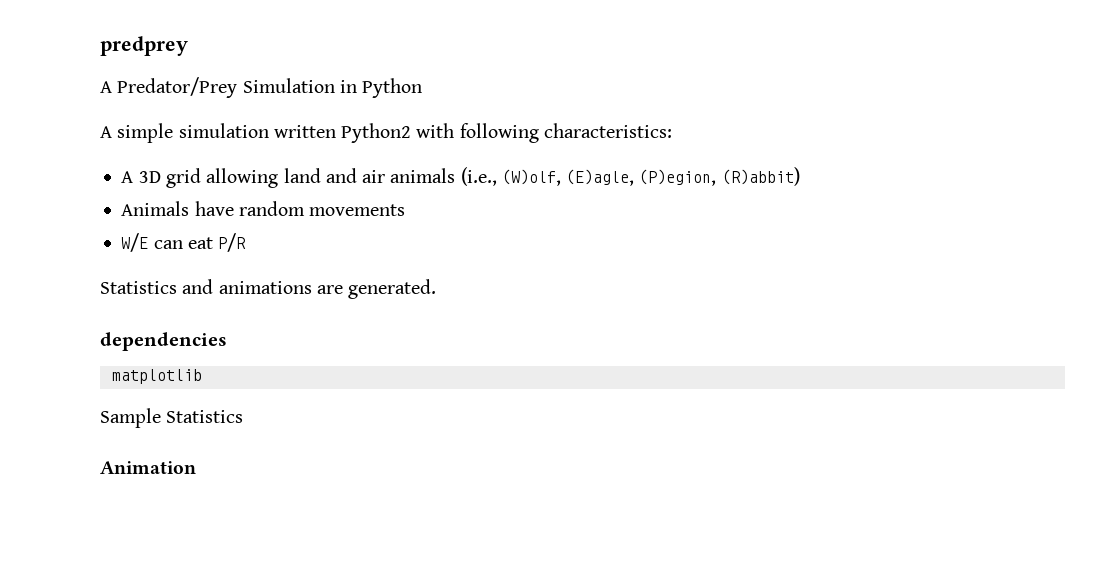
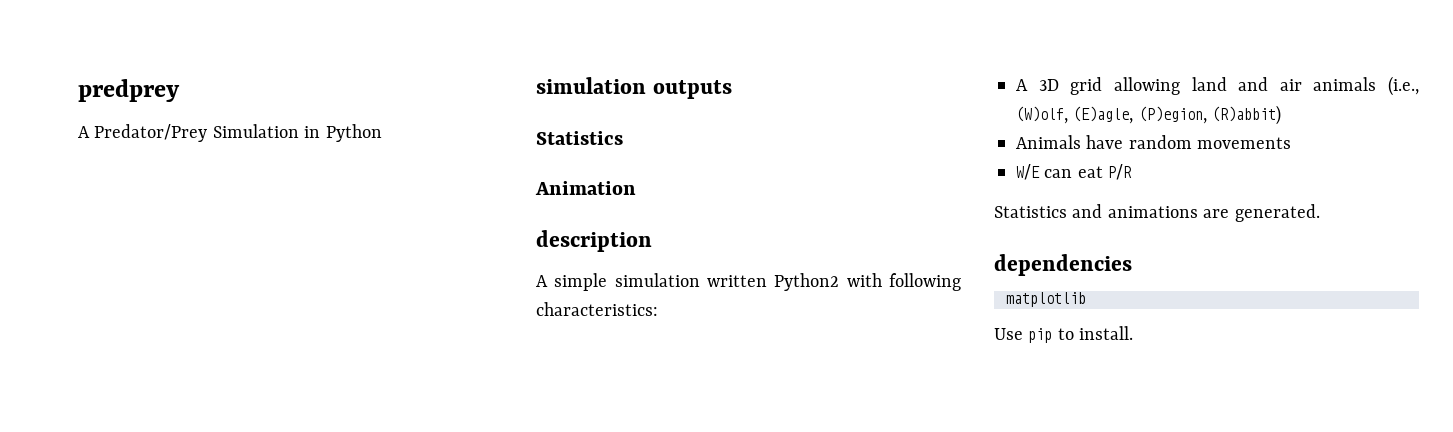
+ simulation outputs
+ Statistics
+ Animation
+ description
- Sample Statistics
- Animation
+ Use pip to install.

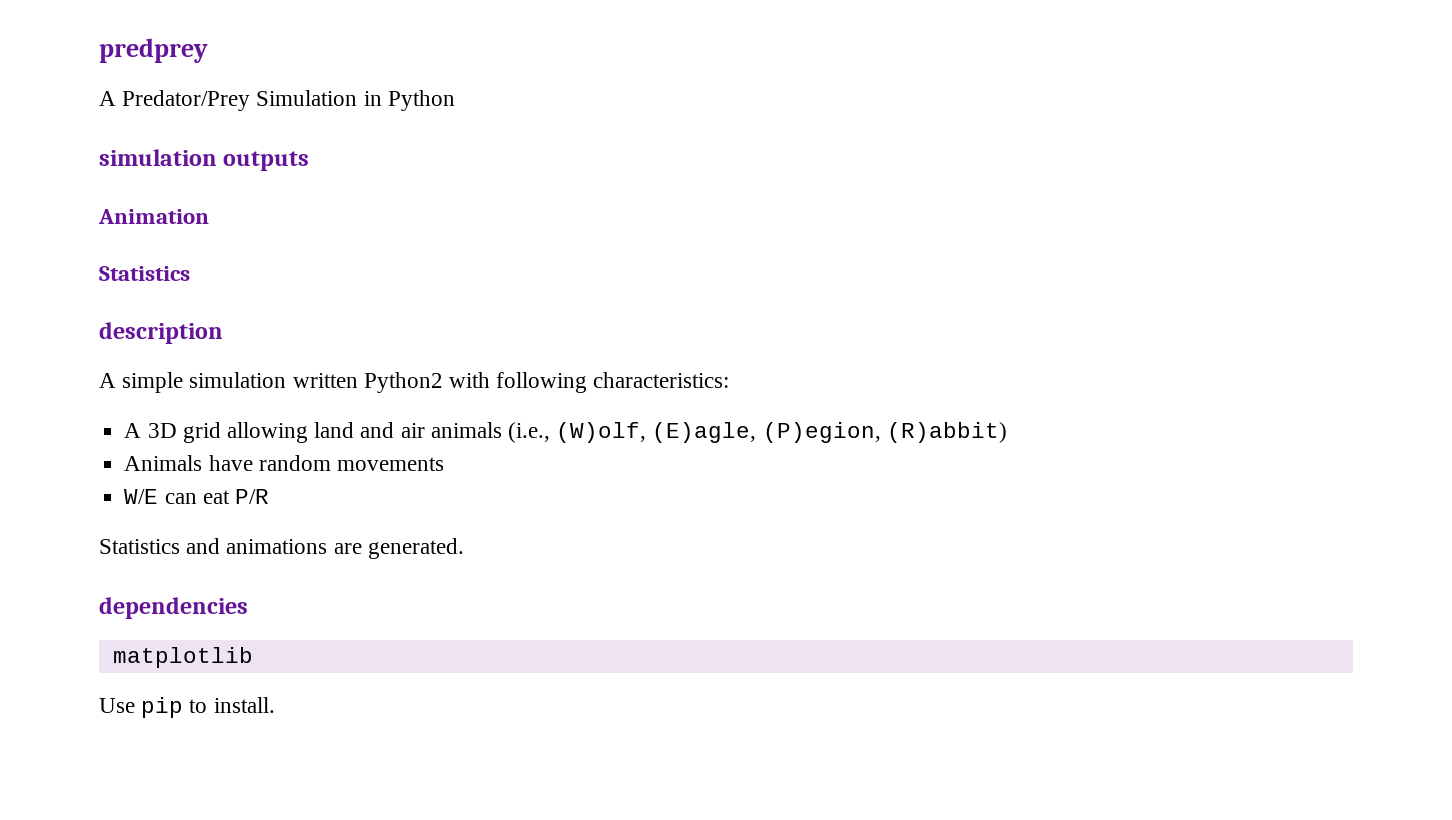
  simulation outputs
+ Animation
  Statistics
- Animation

